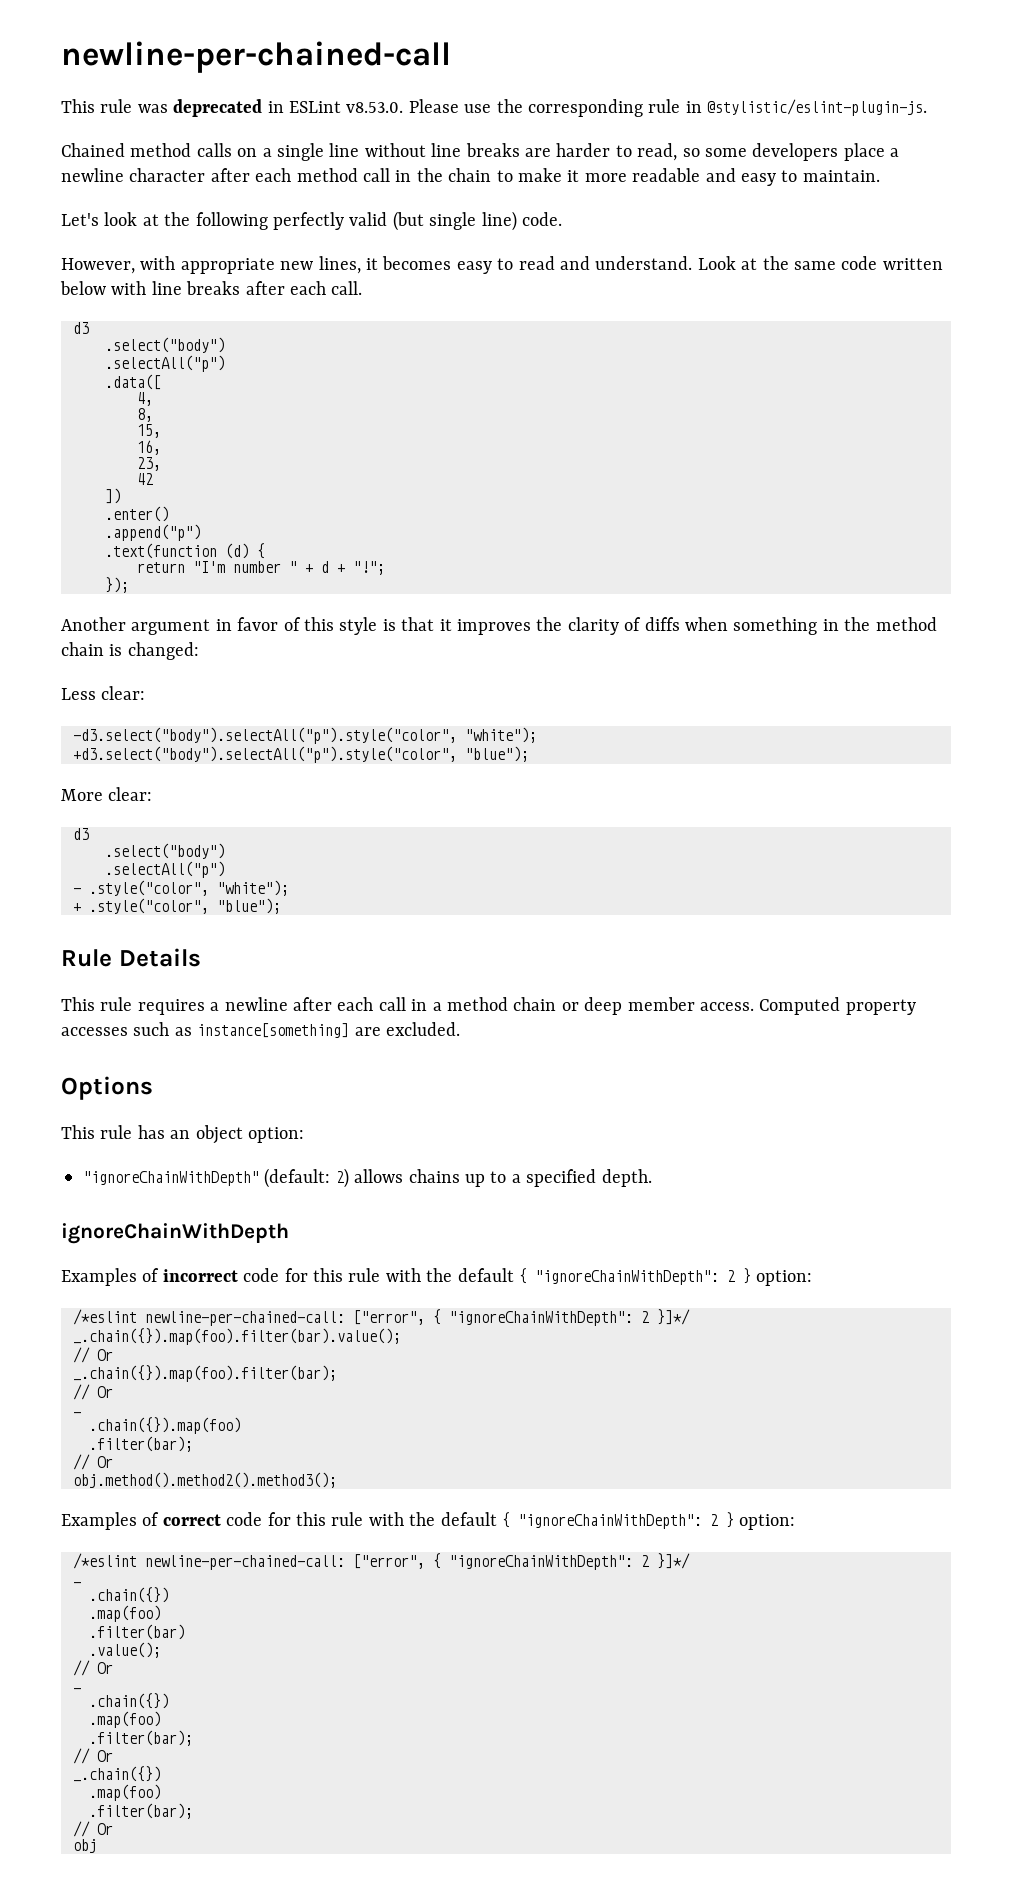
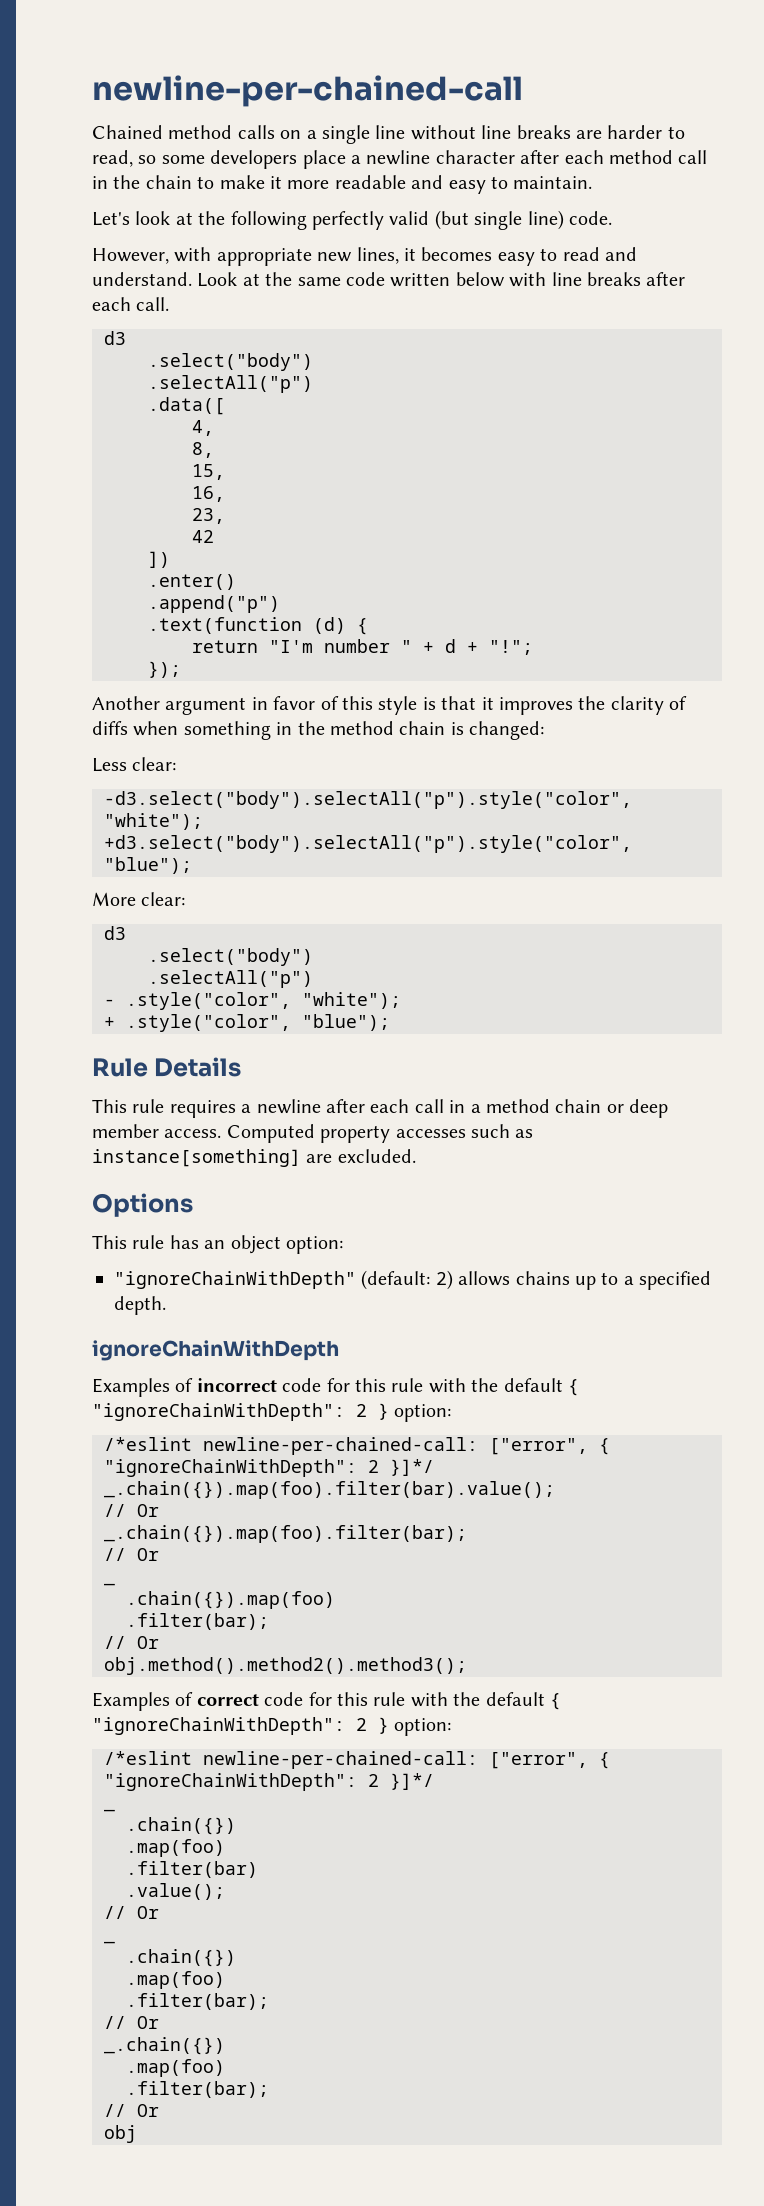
- This rule was deprecated in ESLint v8.53.0. Please use the corresponding rule in @stylistic/eslint-plugin-js.

